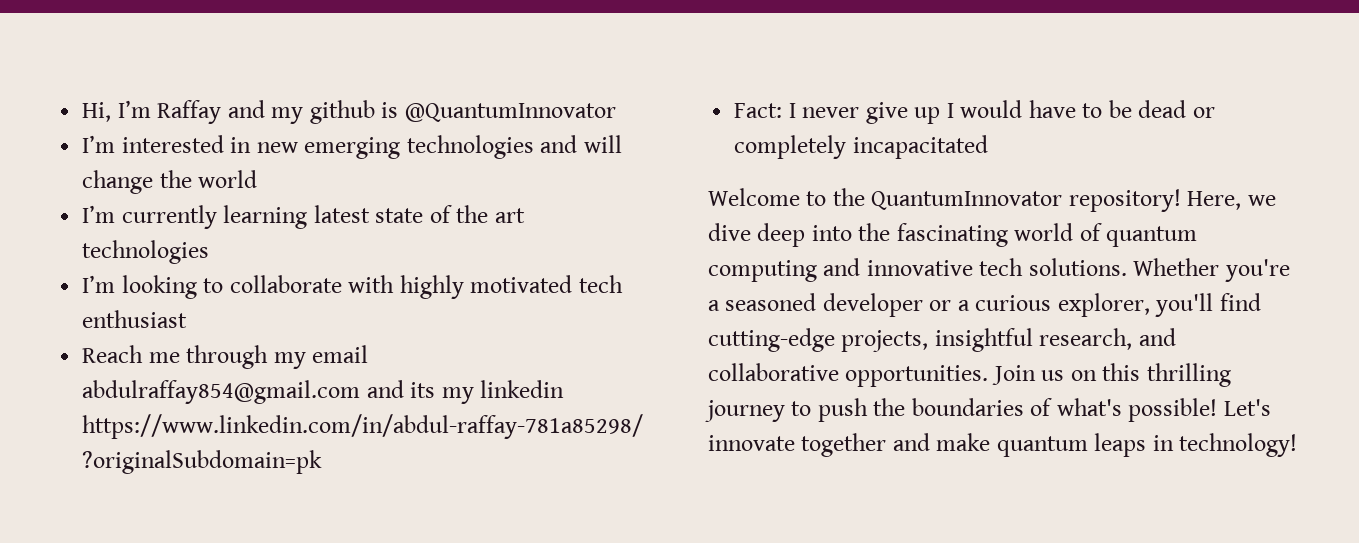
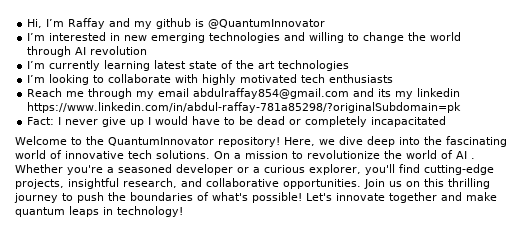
- I’m interested in new emerging technologies and will change the world
+ I’m interested in new emerging technologies and willing to change the world through AI revolution
- I’m looking to collaborate with highly motivated tech enthusiast
+ I’m looking to collaborate with highly motivated tech enthusiasts
- Here, we dive deep into the fascinating world of quantum computing and innovative tech solutions.
+ Here, we dive deep into the fascinating world of innovative tech solutions. On a mission to revolutionize the world of AI .

